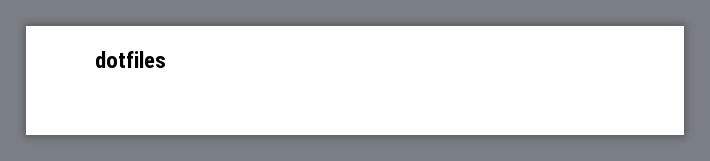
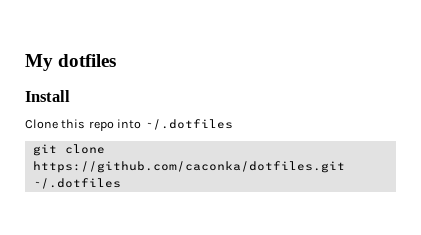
- dotfiles
+ My dotfiles
+ Install
+ Clone this repo into ~/.dotfiles
+ git clone https://github.com/caconka/dotfiles.git ~/.dotfiles

